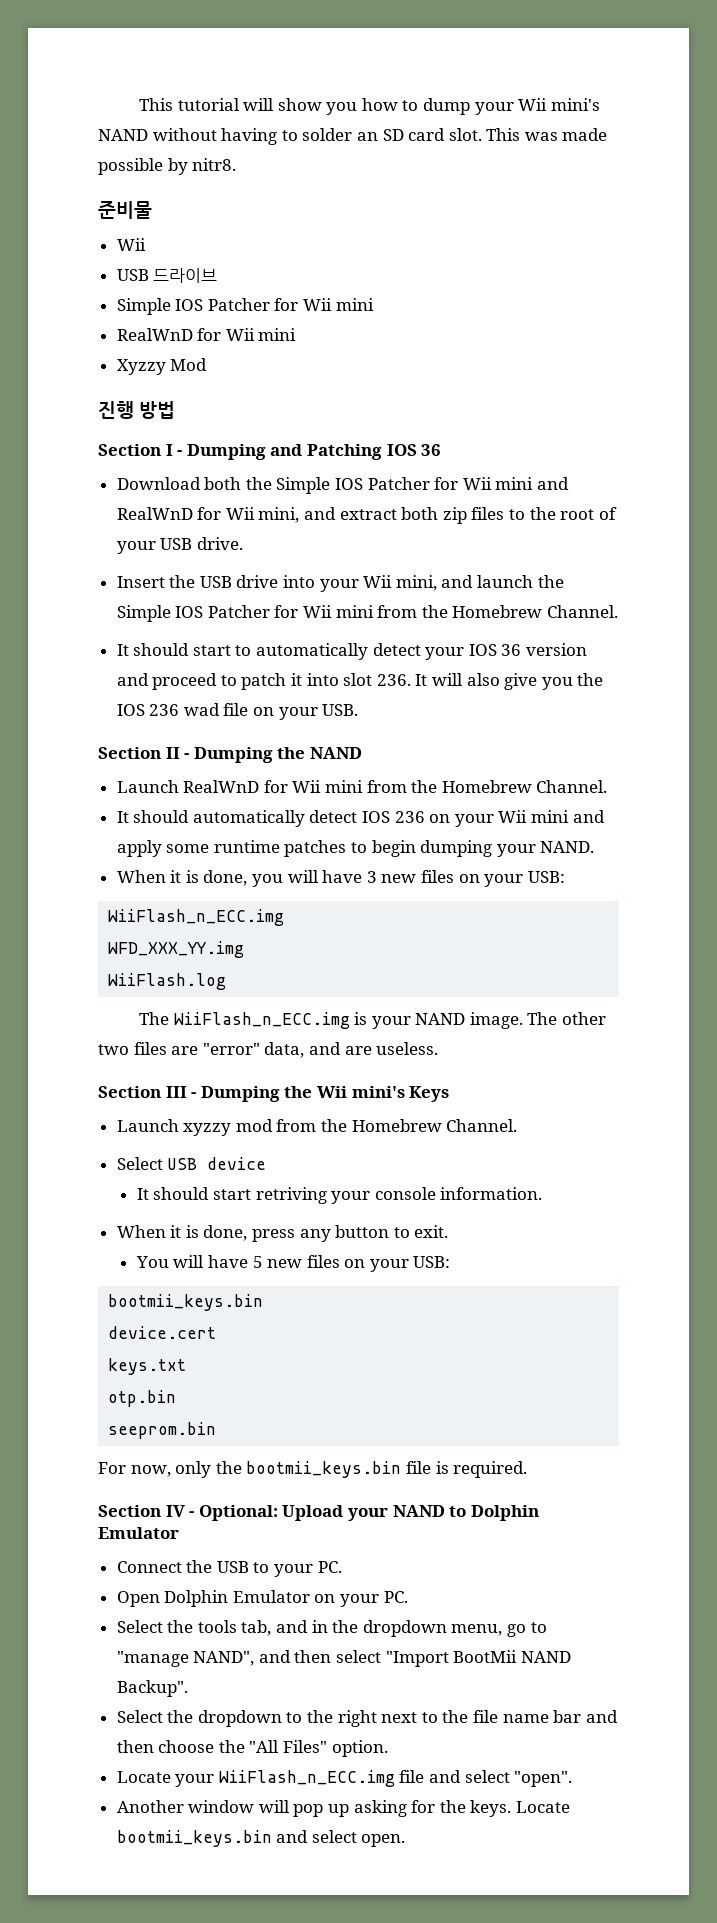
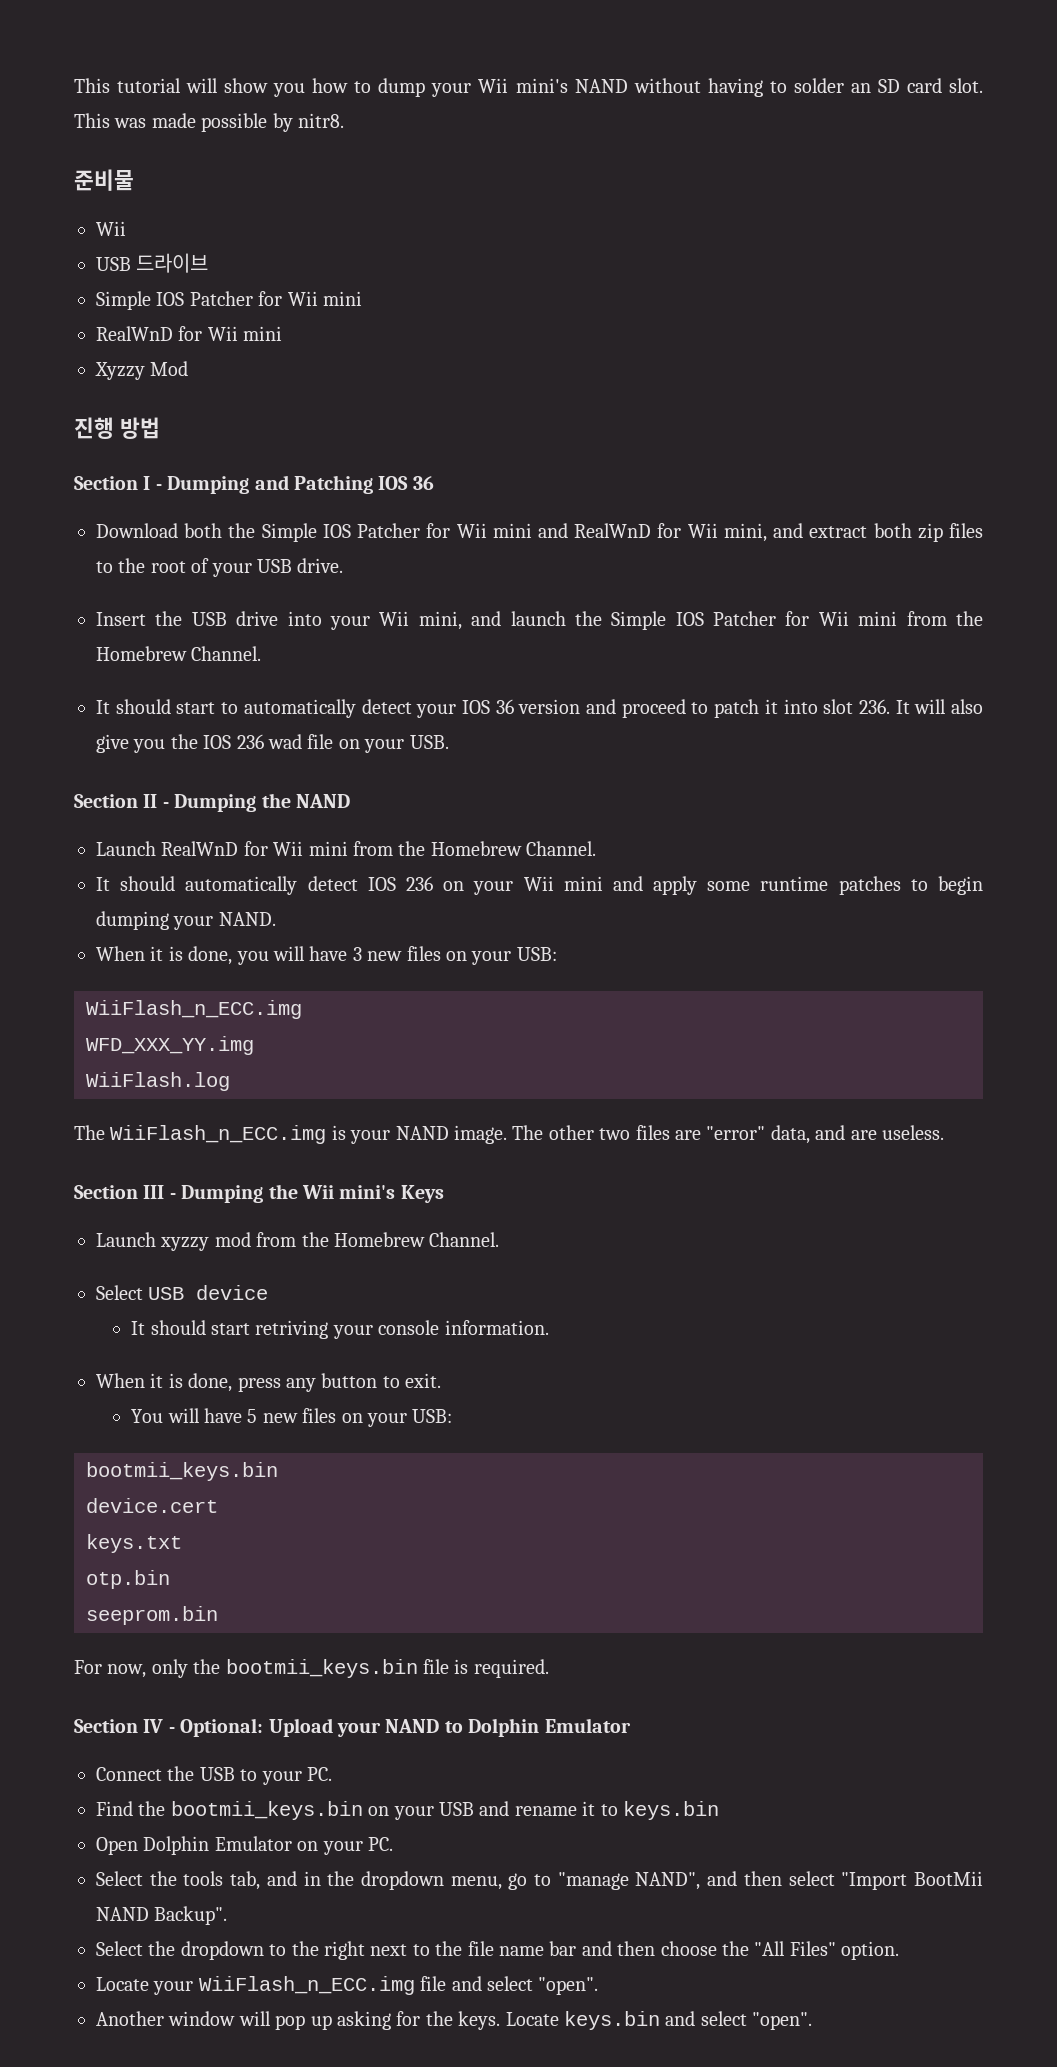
+ Find the bootmii_keys.bin on your USB and rename it to keys.bin
- Locate bootmii_keys.bin and select open.
+ Locate keys.bin and select "open".

